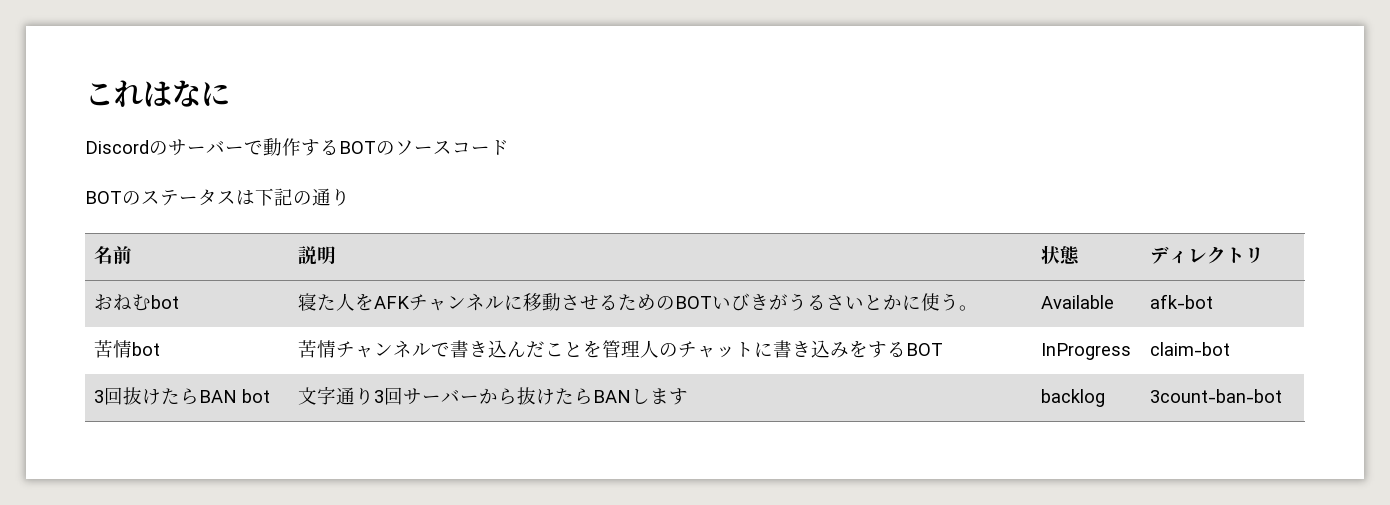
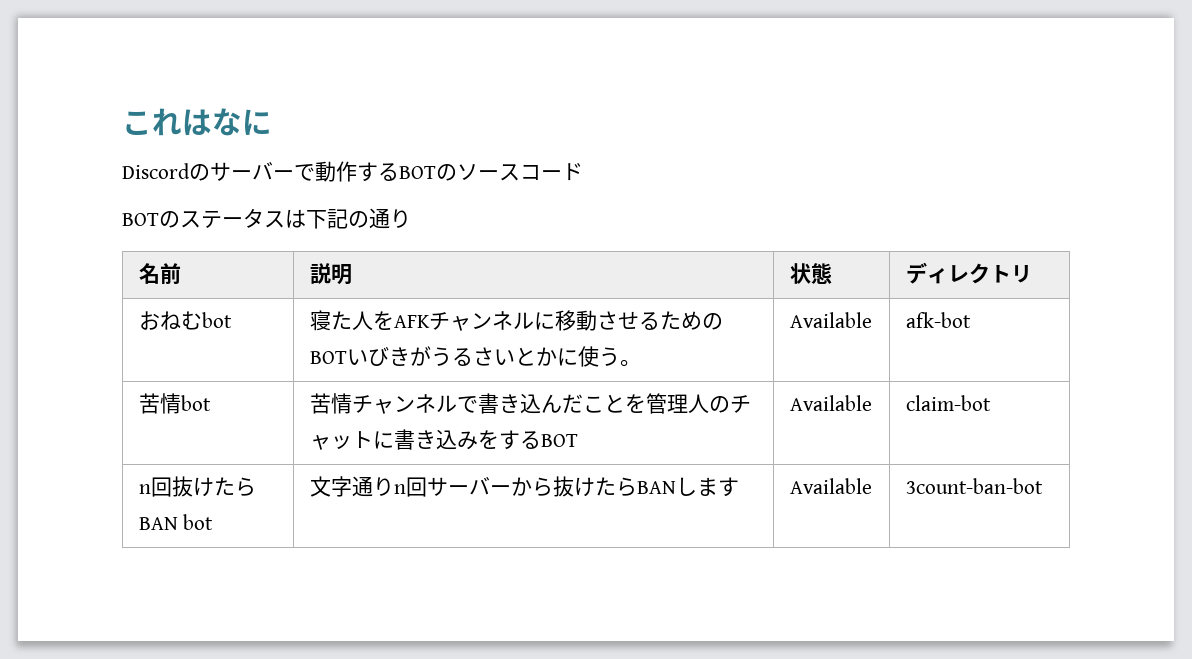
- 苦情bot | 苦情チャンネルで書き込んだことを管理人のチャットに書き込みをするBOT | InProgress | claim-bot
+ 苦情bot | 苦情チャンネルで書き込んだことを管理人のチャットに書き込みをするBOT | Available | claim-bot
- 3回抜けたらBAN bot | 文字通り3回サーバーから抜けたらBANします | backlog | 3count-ban-bot
+ n回抜けたらBAN bot | 文字通りn回サーバーから抜けたらBANします | Available | 3count-ban-bot

